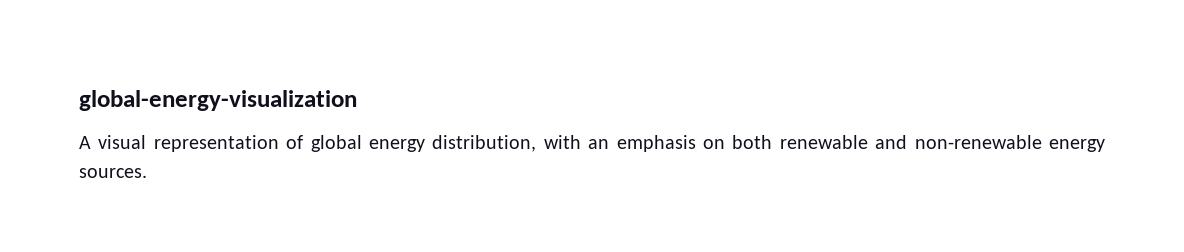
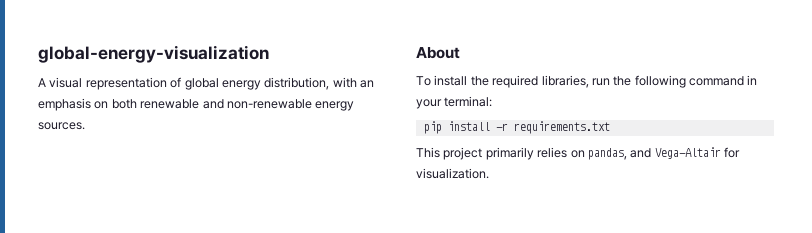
+ About
+ To install the required libraries, run the following command in your terminal:
+ pip install -r requirements.txt
+ This project primarily relies on pandas, and Vega-Altair for visualization.

